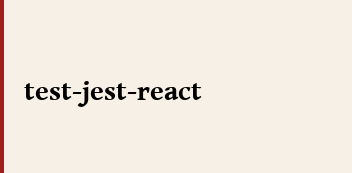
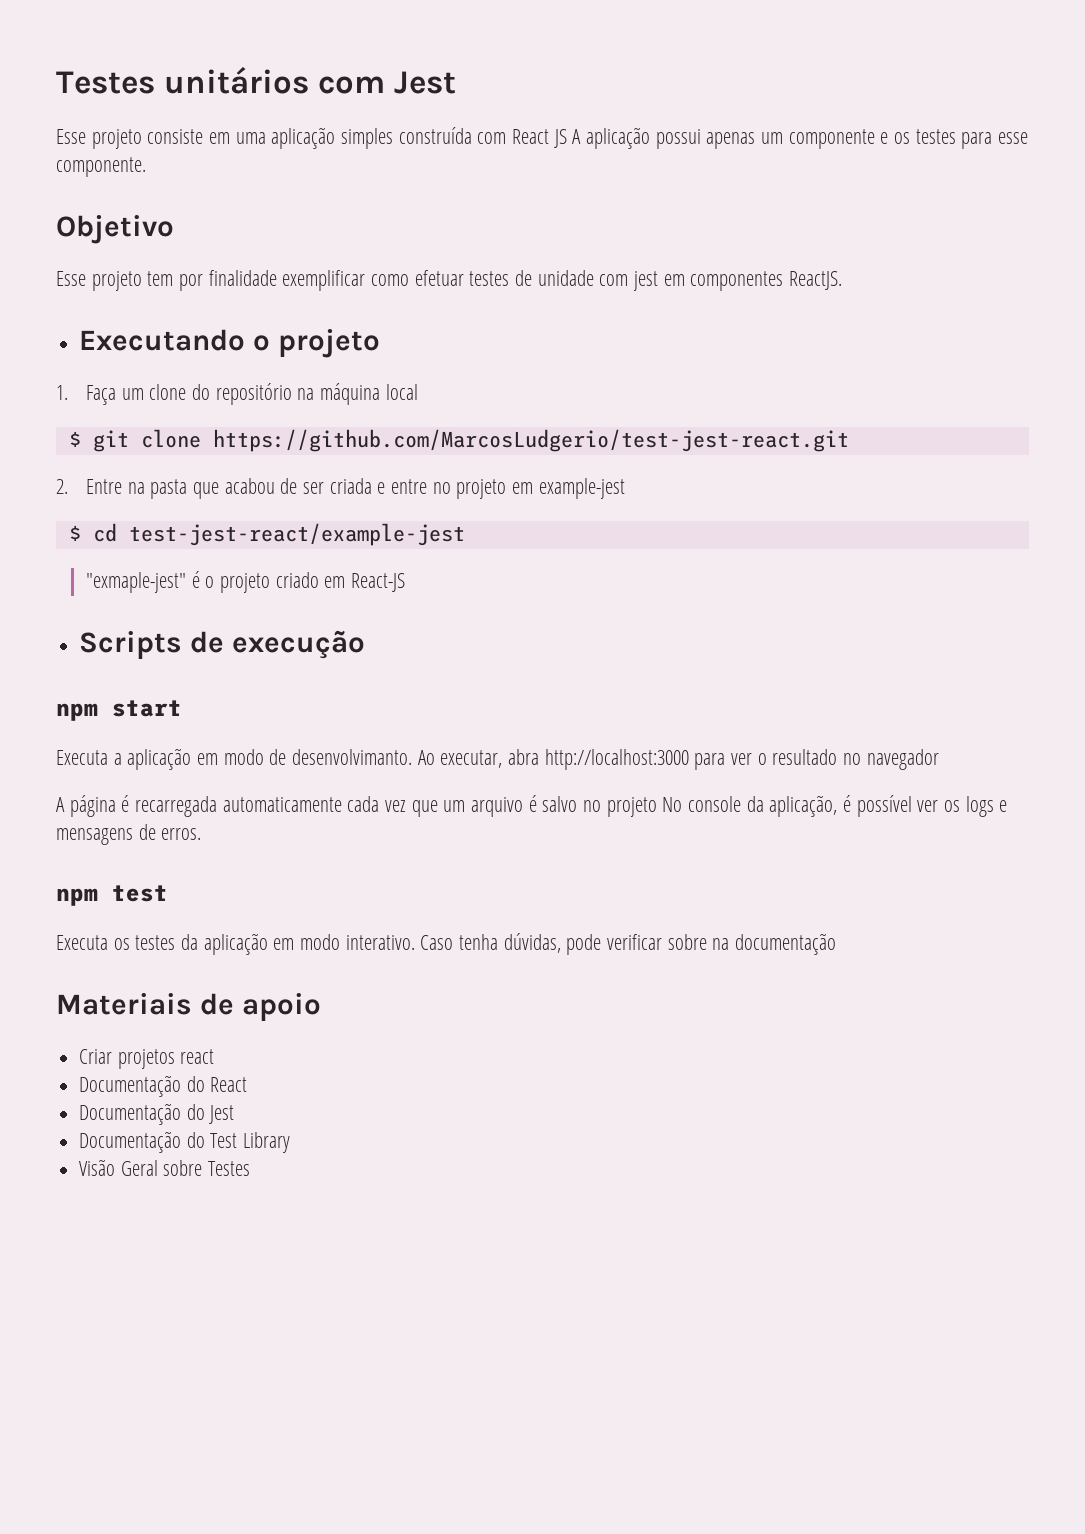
- test-jest-react
+ Testes unitários com Jest
+ Esse projeto consiste em uma aplicação simples construída com React JS A aplicação possui apenas um componente e os testes para esse componente.
+ Objetivo
+ Esse projeto tem por finalidade exemplificar como efetuar testes de unidade com jest em componentes ReactJS.
+ Executando o projeto
+ 1. Faça um clone do repositório na máquina local
+ $ git clone https://github.com/MarcosLudgerio/test-jest-react.git
+ 2. Entre na pasta que acabou de ser criada e entre no projeto em example-jest
+ $ cd test-jest-react/example-jest
+ "exmaple-jest" é o projeto criado em React-JS
+ Scripts de execução
+ npm start
+ Executa a aplicação em modo de desenvolvimanto. Ao executar, abra http://localhost:3000 para ver o resultado no navegador
+ A página é recarregada automaticamente cada vez que um arquivo é salvo no projeto No console da aplicação, é possível ver os logs e mensagens de erros.
+ npm test
+ Executa os testes da aplicação em modo interativo. Caso tenha dúvidas, pode verificar sobre na documentação
+ Materiais de apoio
+ Criar projetos react
+ Documentação do React
+ Documentação do Jest
+ Documentação do Test Library
+ Visão Geral sobre Testes

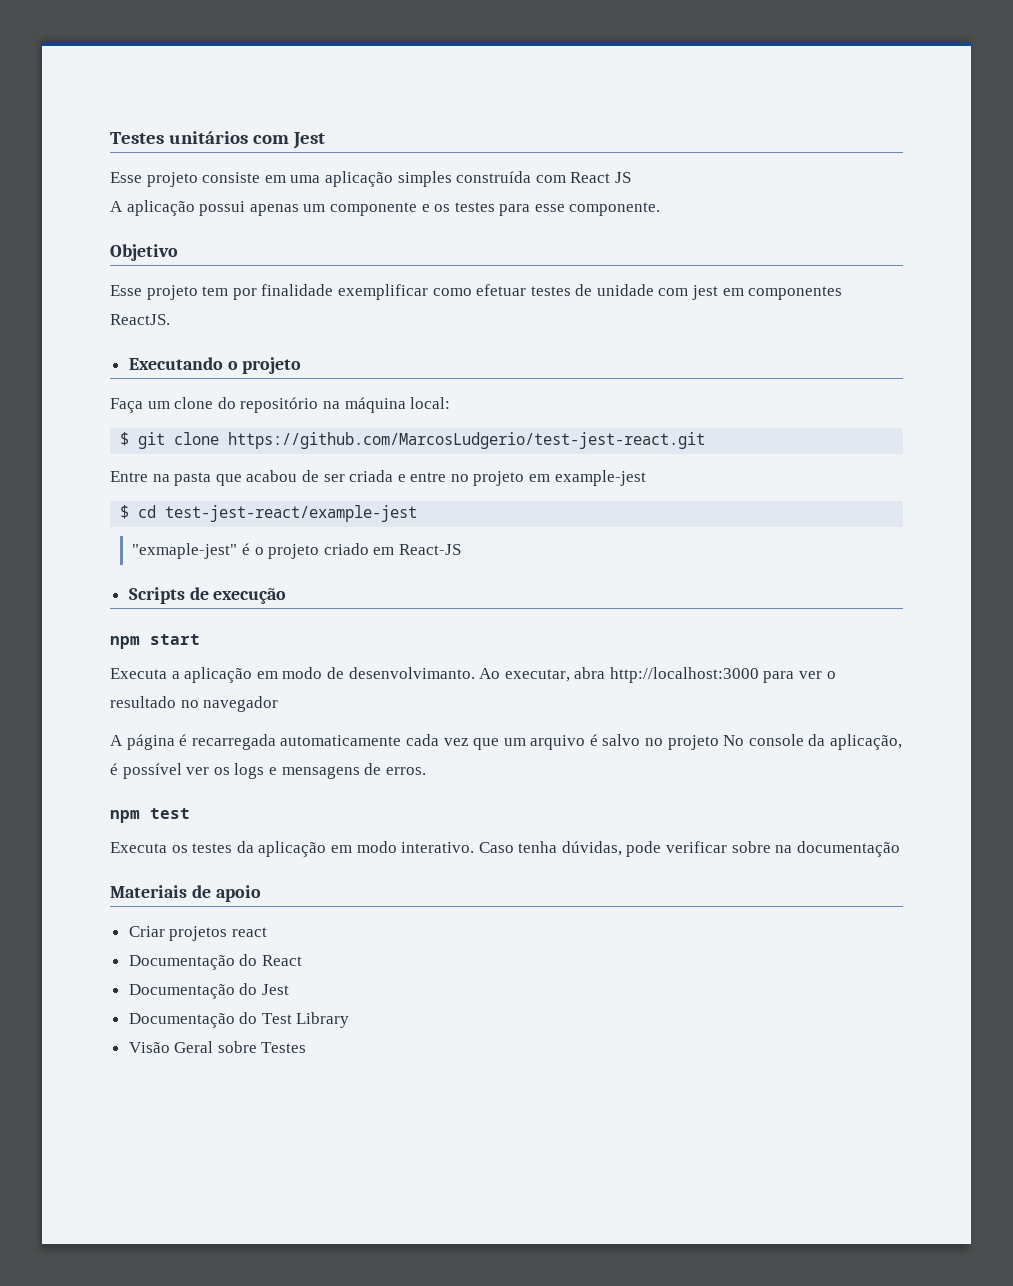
- Esse projeto consiste em uma aplicação simples construída com React JS A aplicação possui apenas um componente e os testes para esse componente.
+ Esse projeto consiste em uma aplicação simples construída com React JS
+ A aplicação possui apenas um componente e os testes para esse componente.
- 1. Faça um clone do repositório na máquina local
+ Faça um clone do repositório na máquina local:
- 2. Entre na pasta que acabou de ser criada e entre no projeto em example-jest
+ Entre na pasta que acabou de ser criada e entre no projeto em example-jest

